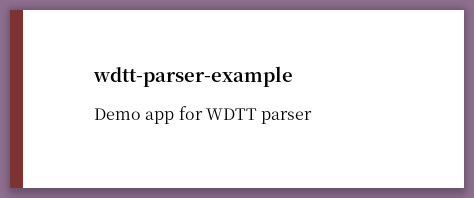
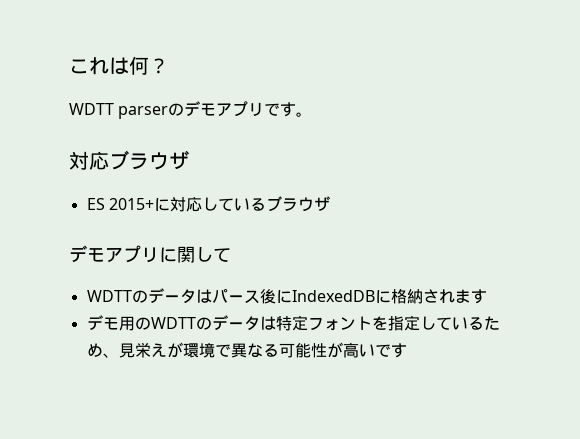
- wdtt-parser-example
- Demo app for WDTT parser
+ これは何？
+ WDTT parserのデモアプリです。
+ 対応ブラウザ
+ ES 2015+に対応しているブラウザ
+ デモアプリに関して
+ WDTTのデータはパース後にIndexedDBに格納されます
+ デモ用のWDTTのデータは特定フォントを指定しているため、見栄えが環境で異なる可能性が高いです

